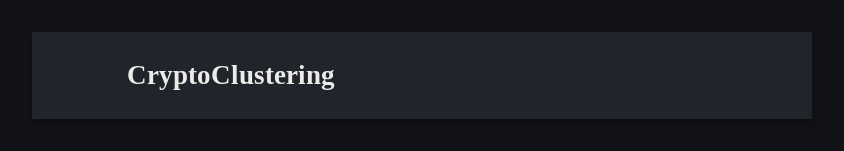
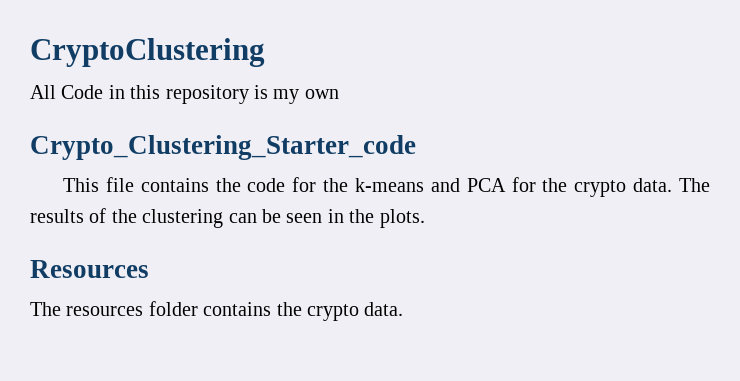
+ All Code in this repository is my own
+ Crypto_Clustering_Starter_code
+ This file contains the code for the k-means and PCA for the crypto data. The results of the clustering can be seen in the plots.
+ Resources
+ The resources folder contains the crypto data.

